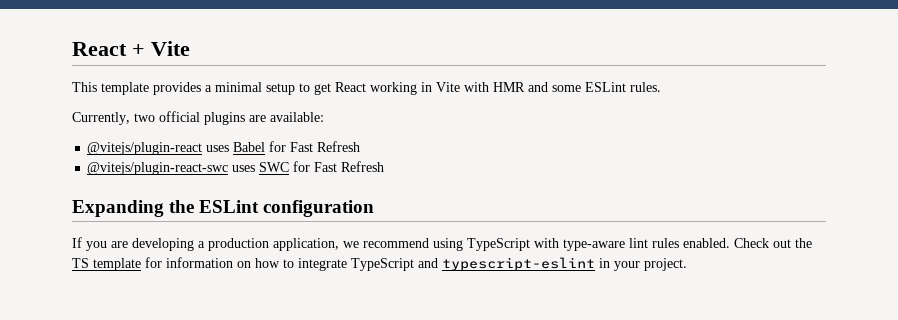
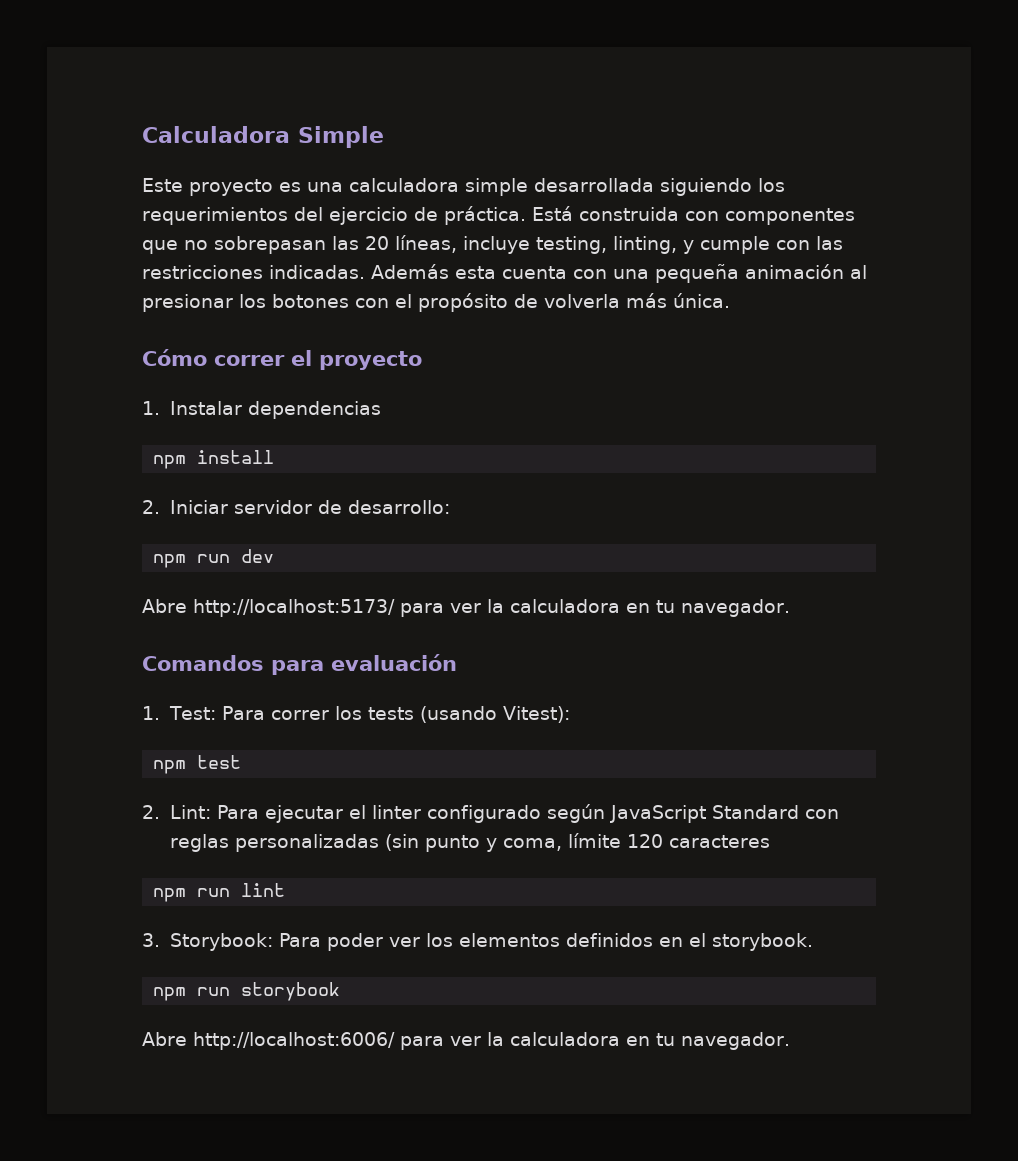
- React + Vite
- This template provides a minimal setup to get React working in Vite with HMR and some ESLint rules.
- Currently, two official plugins are available:
- @vitejs/plugin-react uses Babel for Fast Refresh
- @vitejs/plugin-react-swc uses SWC for Fast Refresh
- Expanding the ESLint configuration
- If you are developing a production application, we recommend using TypeScript with type-aware lint rules enabled. Check out the TS template for information on how to integrate TypeScript and typescript-eslint in your project.
+ Calculadora Simple
+ Este proyecto es una calculadora simple desarrollada siguiendo los requerimientos del ejercicio de práctica. Está construida con componentes que no sobrepasan las 20 líneas, incluye testing, linting, y cumple con las restricciones indicadas. Además esta cuenta con una pequeña animación al presionar los botones con el propósito de volverla más única.
+ Cómo correr el proyecto
+ 1. Instalar dependencias
+ npm install
+ 2. Iniciar servidor de desarrollo:
+ npm run dev
+ Abre http://localhost:5173/ para ver la calculadora en tu navegador.
+ Comandos para evaluación
+ 1. Test: Para correr los tests (usando Vitest):
+ npm test
+ 2. Lint: Para ejecutar el linter configurado según JavaScript Standard con reglas personalizadas (sin punto y coma, límite 120 caracteres
+ npm run lint
+ 3. Storybook: Para poder ver los elementos definidos en el storybook.
+ npm run storybook
+ Abre http://localhost:6006/ para ver la calculadora en tu navegador.

